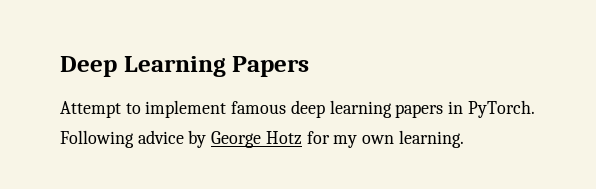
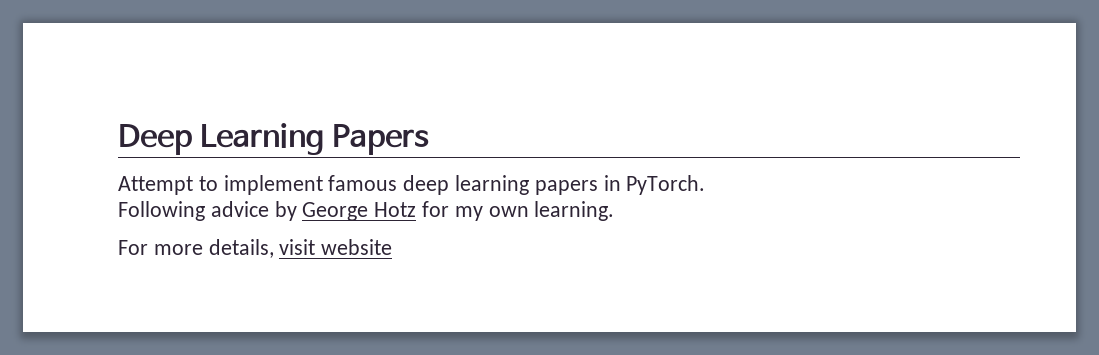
+ For more details, visit website

